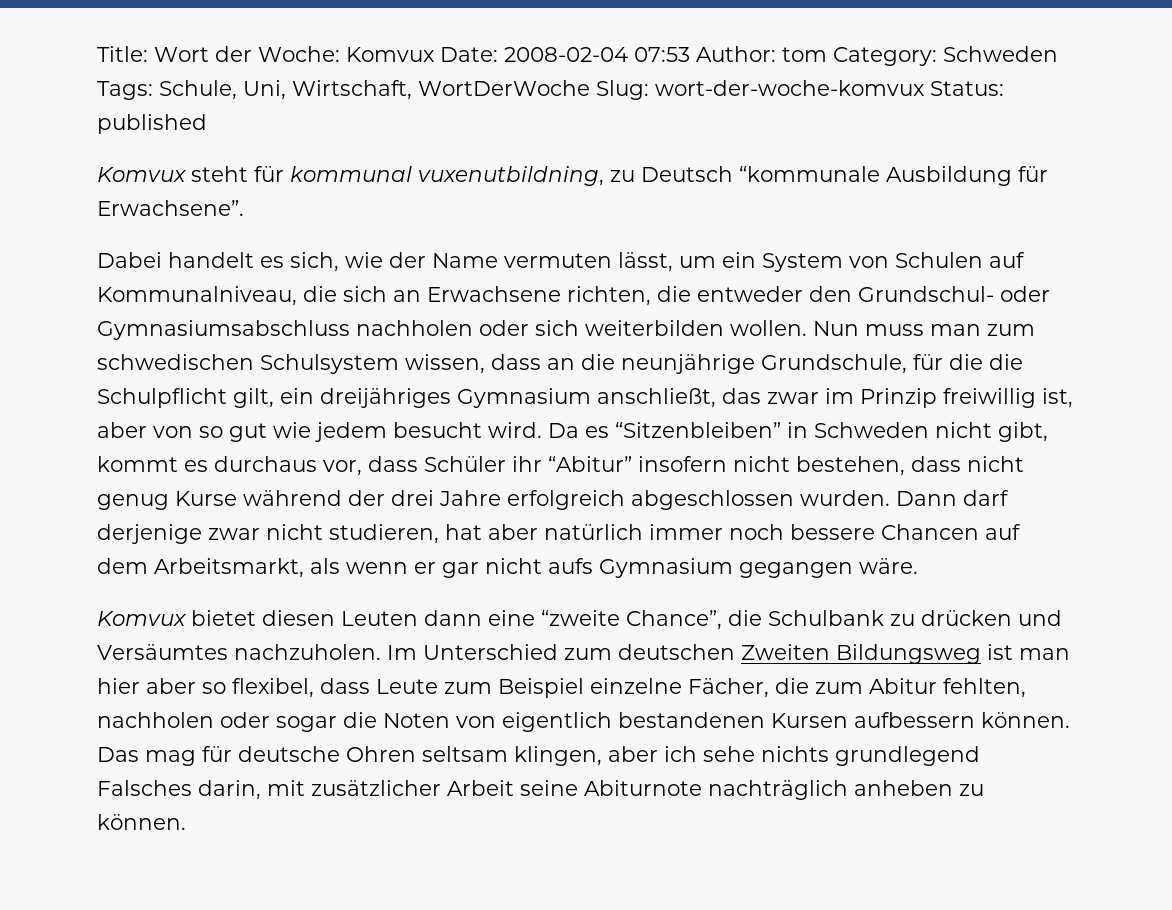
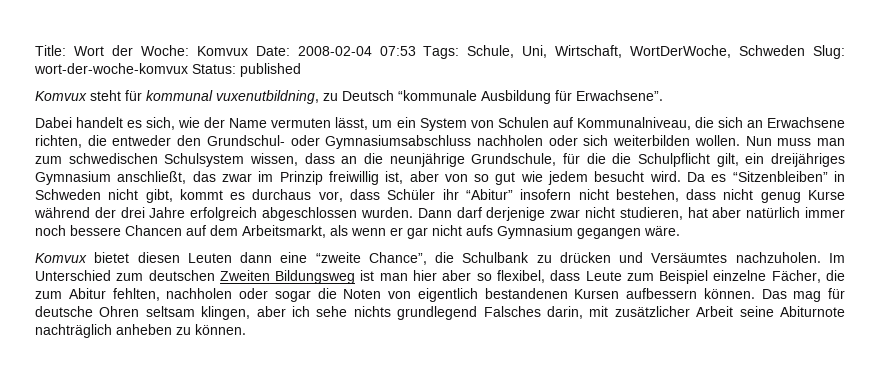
- Title: Wort der Woche: Komvux Date: 2008-02-04 07:53 Author: tom Category: Schweden Tags: Schule, Uni, Wirtschaft, WortDerWoche Slug: wort-der-woche-komvux Status: published
+ Title: Wort der Woche: Komvux Date: 2008-02-04 07:53 Tags: Schule, Uni, Wirtschaft, WortDerWoche, Schweden Slug: wort-der-woche-komvux Status: published

